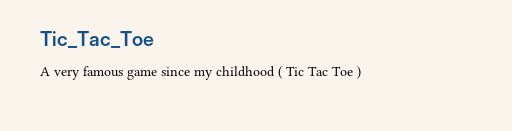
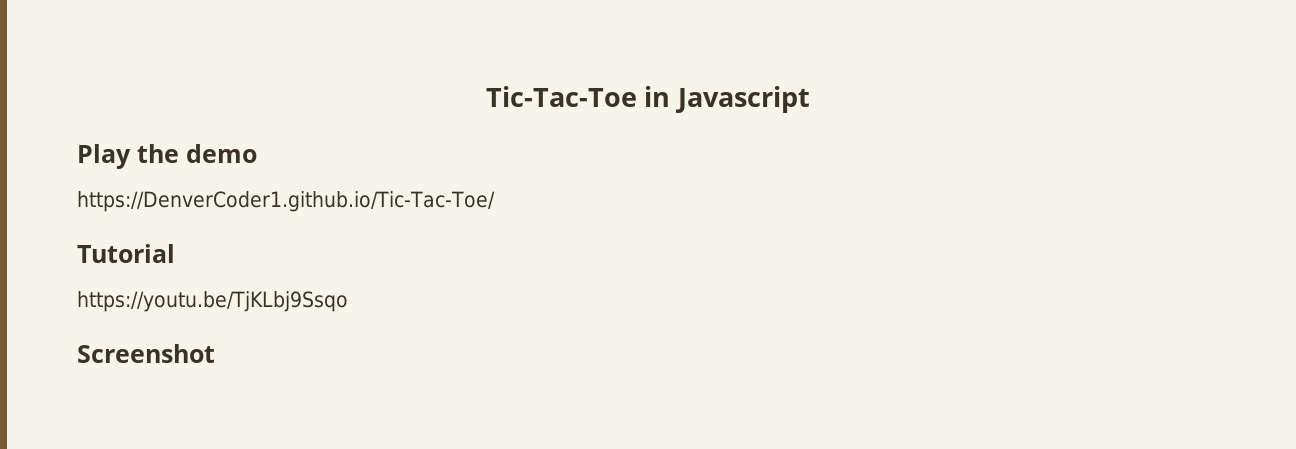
- Tic_Tac_Toe
- A very famous game since my childhood ( Tic Tac Toe )
+ Tic-Tac-Toe in Javascript
+ Play the demo
+ https://DenverCoder1.github.io/Tic-Tac-Toe/
+ Tutorial
+ https://youtu.be/TjKLbj9Ssqo
+ Screenshot

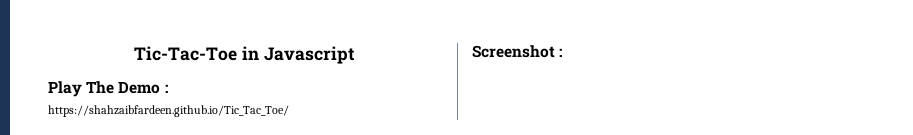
- Play the demo
- https://DenverCoder1.github.io/Tic-Tac-Toe/
- Tutorial
- https://youtu.be/TjKLbj9Ssqo
+ Play The Demo :
+ https://shahzaibfardeen.github.io/Tic_Tac_Toe/
- Screenshot
+ Screenshot :

